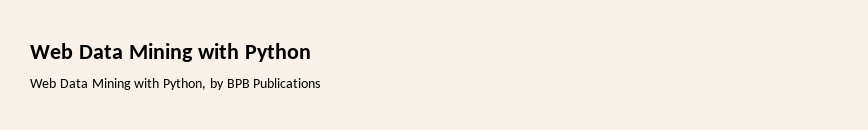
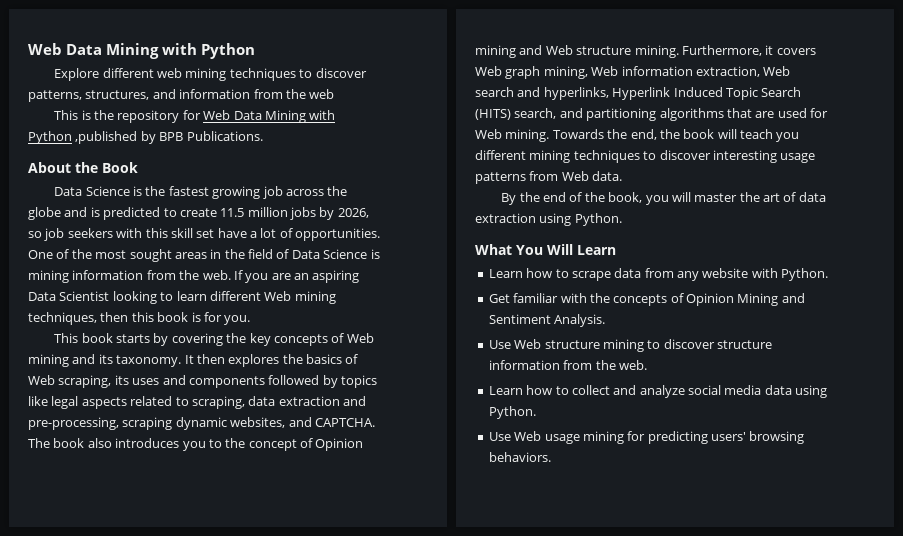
- Web Data Mining with Python, by BPB Publications
+ Explore different web mining techniques to discover patterns, structures, and information from the web
+ This is the repository for Web Data Mining with Python ,published by BPB Publications.
+ About the Book
+ Data Science is the fastest growing job across the globe and is predicted to create 11.5 million jobs by 2026, so job seekers with this skill set have a lot of opportunities. One of the most sought areas in the field of Data Science is mining information from the web. If you are an aspiring Data Scientist looking to learn different Web mining techniques, then this book is for you.
+ This book starts by covering the key concepts of Web mining and its taxonomy. It then explores the basics of Web scraping, its uses and components followed by topics like legal aspects related to scraping, data extraction and pre-processing, scraping dynamic websites, and CAPTCHA. The book also introduces you to the concept of Opinion mining and Web structure mining. Furthermore, it covers Web graph mining, Web information extraction, Web search and hyperlinks, Hyperlink Induced Topic Search (HITS) search, and partitioning algorithms that are used for Web mining. Towards the end, the book will teach you different mining techniques to discover interesting usage patterns from Web data.
+ By the end of the book, you will master the art of data extraction using Python.
+ What You Will Learn
+ Learn how to scrape data from any website with Python.
+ Get familiar with the concepts of Opinion Mining and Sentiment Analysis.
+ Use Web structure mining to discover structure information from the web.
+ Learn how to collect and analyze social media data using Python.
+ Use Web usage mining for predicting users' browsing behaviors.

